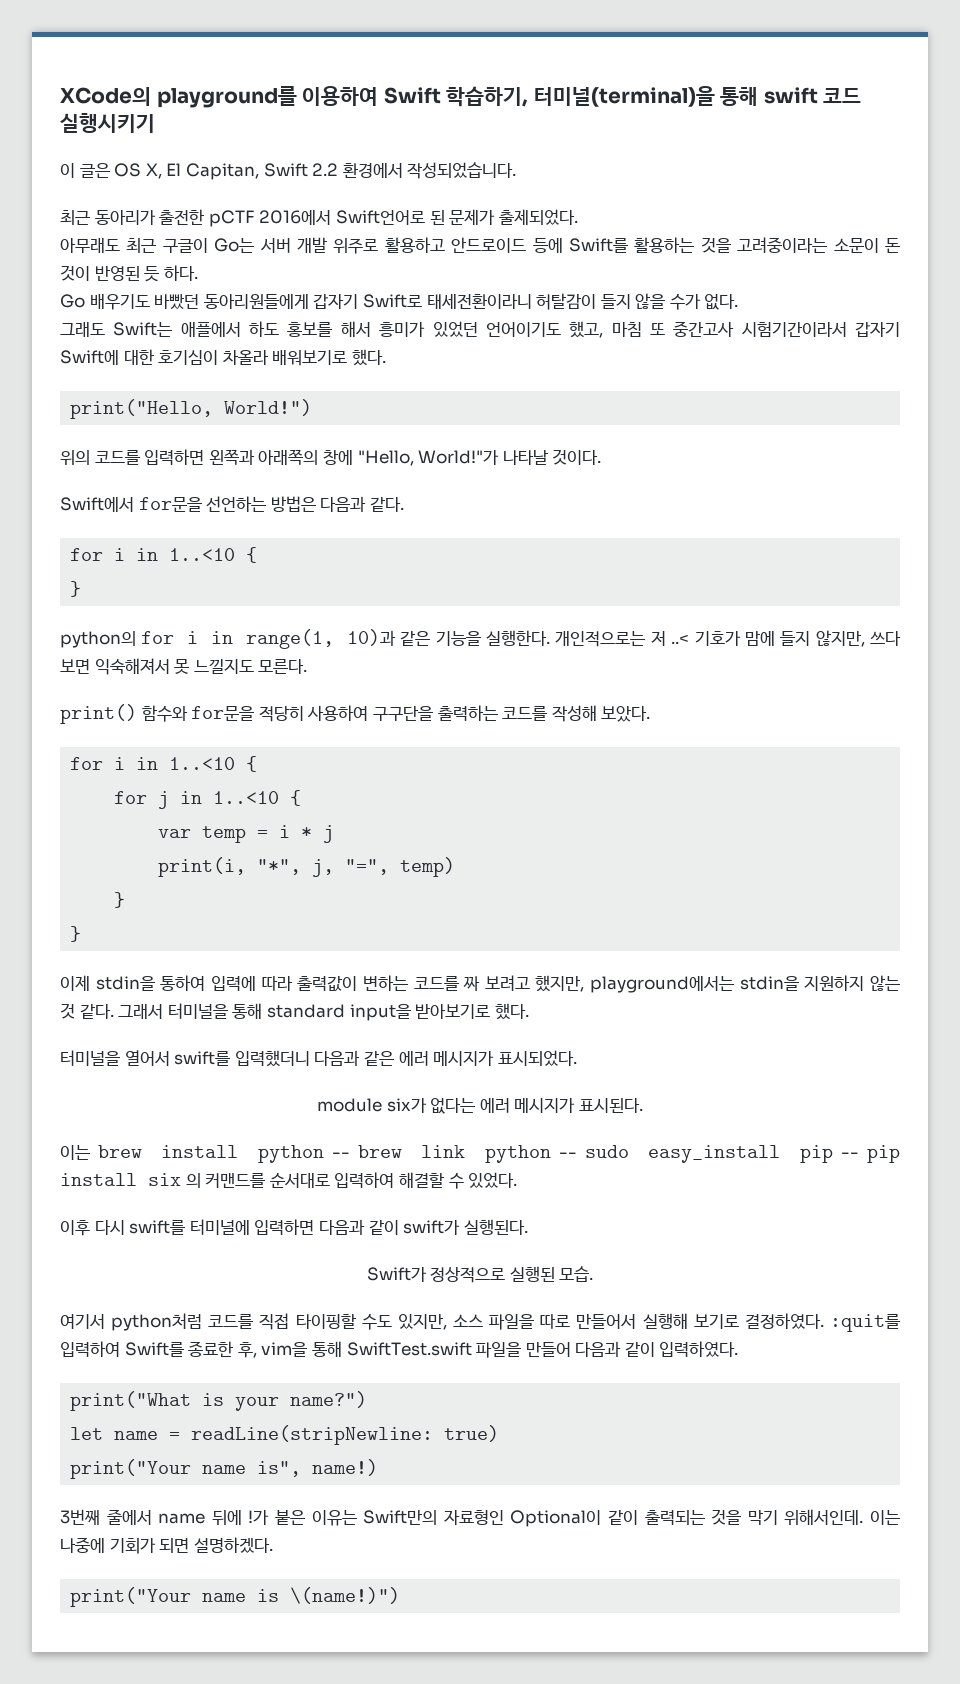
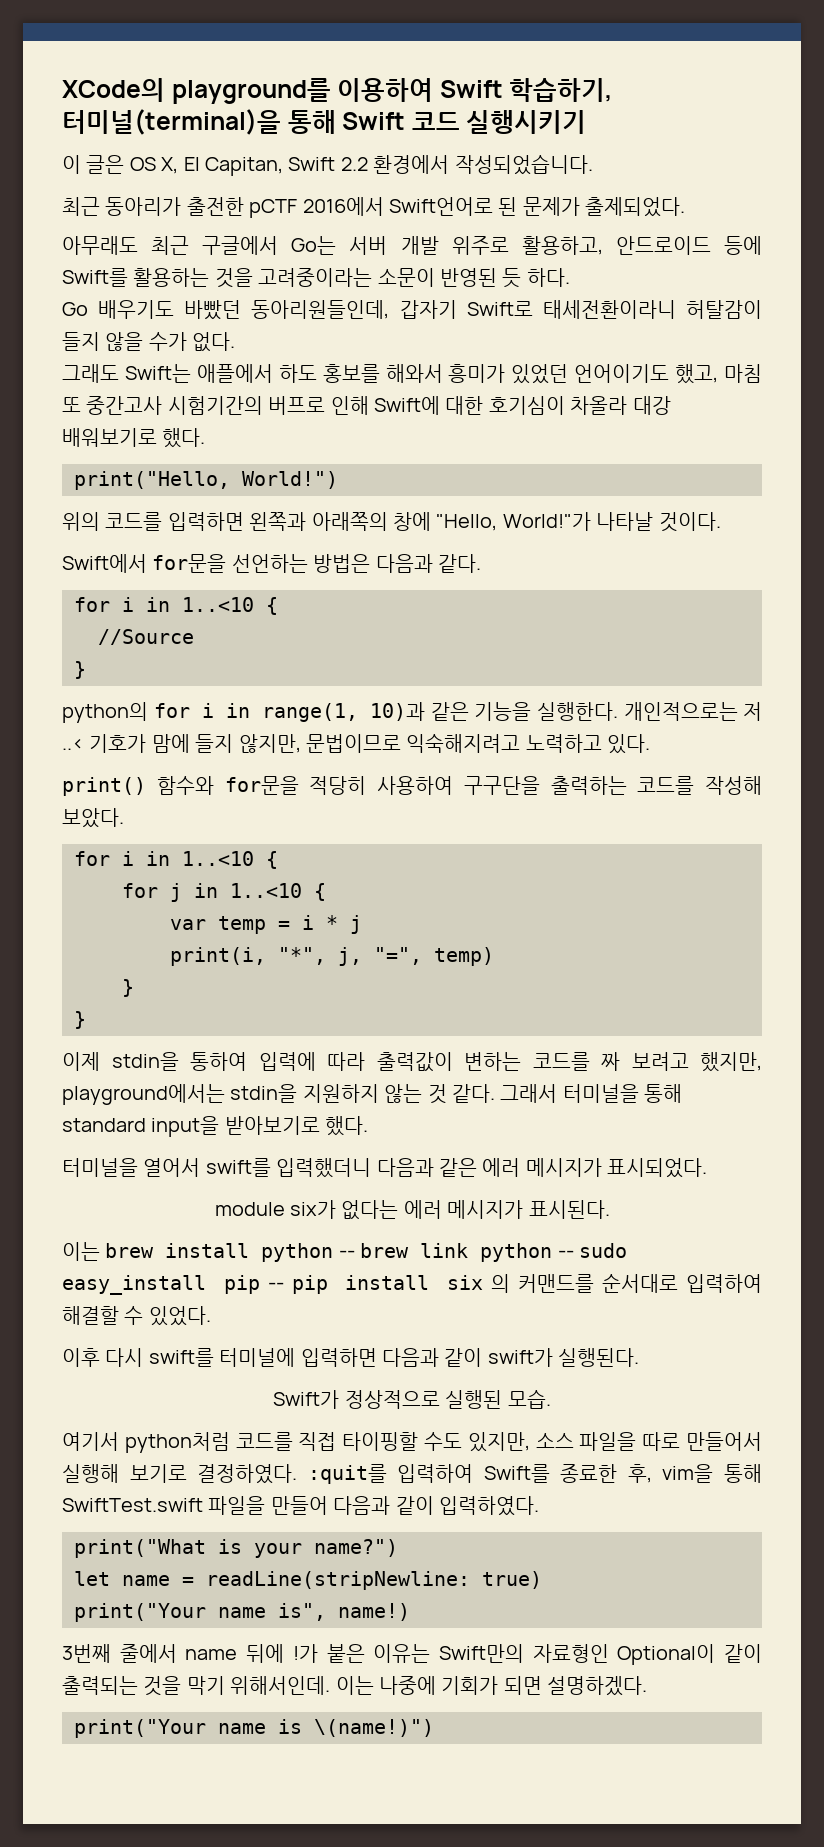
- XCode의 playground를 이용하여 Swift 학습하기, 터미널(terminal)을 통해 swift 코드 실행시키기
+ XCode의 playground를 이용하여 Swift 학습하기, 터미널(terminal)을 통해 Swift 코드 실행시키기
- 아무래도 최근 구글이 Go는 서버 개발 위주로 활용하고 안드로이드 등에 Swift를 활용하는 것을 고려중이라는 소문이 돈 것이 반영된 듯 하다.
+ 아무래도 최근 구글에서 Go는 서버 개발 위주로 활용하고, 안드로이드 등에 Swift를 활용하는 것을 고려중이라는 소문이 반영된 듯 하다.
- Go 배우기도 바빴던 동아리원들에게 갑자기 Swift로 태세전환이라니 허탈감이 들지 않을 수가 없다.
+ Go 배우기도 바빴던 동아리원들인데, 갑자기 Swift로 태세전환이라니 허탈감이 들지 않을 수가 없다.
- 그래도 Swift는 애플에서 하도 홍보를 해서 흥미가 있었던 언어이기도 했고, 마침 또 중간고사 시험기간이라서 갑자기 Swift에 대한 호기심이 차올라 배워보기로 했다.
+ 그래도 Swift는 애플에서 하도 홍보를 해와서 흥미가 있었던 언어이기도 했고, 마침 또 중간고사 시험기간의 버프로 인해 Swift에 대한 호기심이 차올라 대강 배워보기로 했다.
+ //Source
- 개인적으로는 저 ..< 기호가 맘에 들지 않지만, 쓰다 보면 익숙해져서 못 느낄지도 모른다.
+ 개인적으로는 저 ..< 기호가 맘에 들지 않지만, 문법이므로 익숙해지려고 노력하고 있다.

